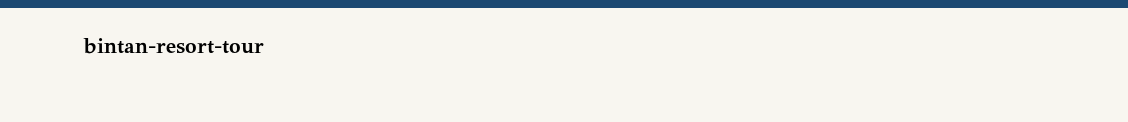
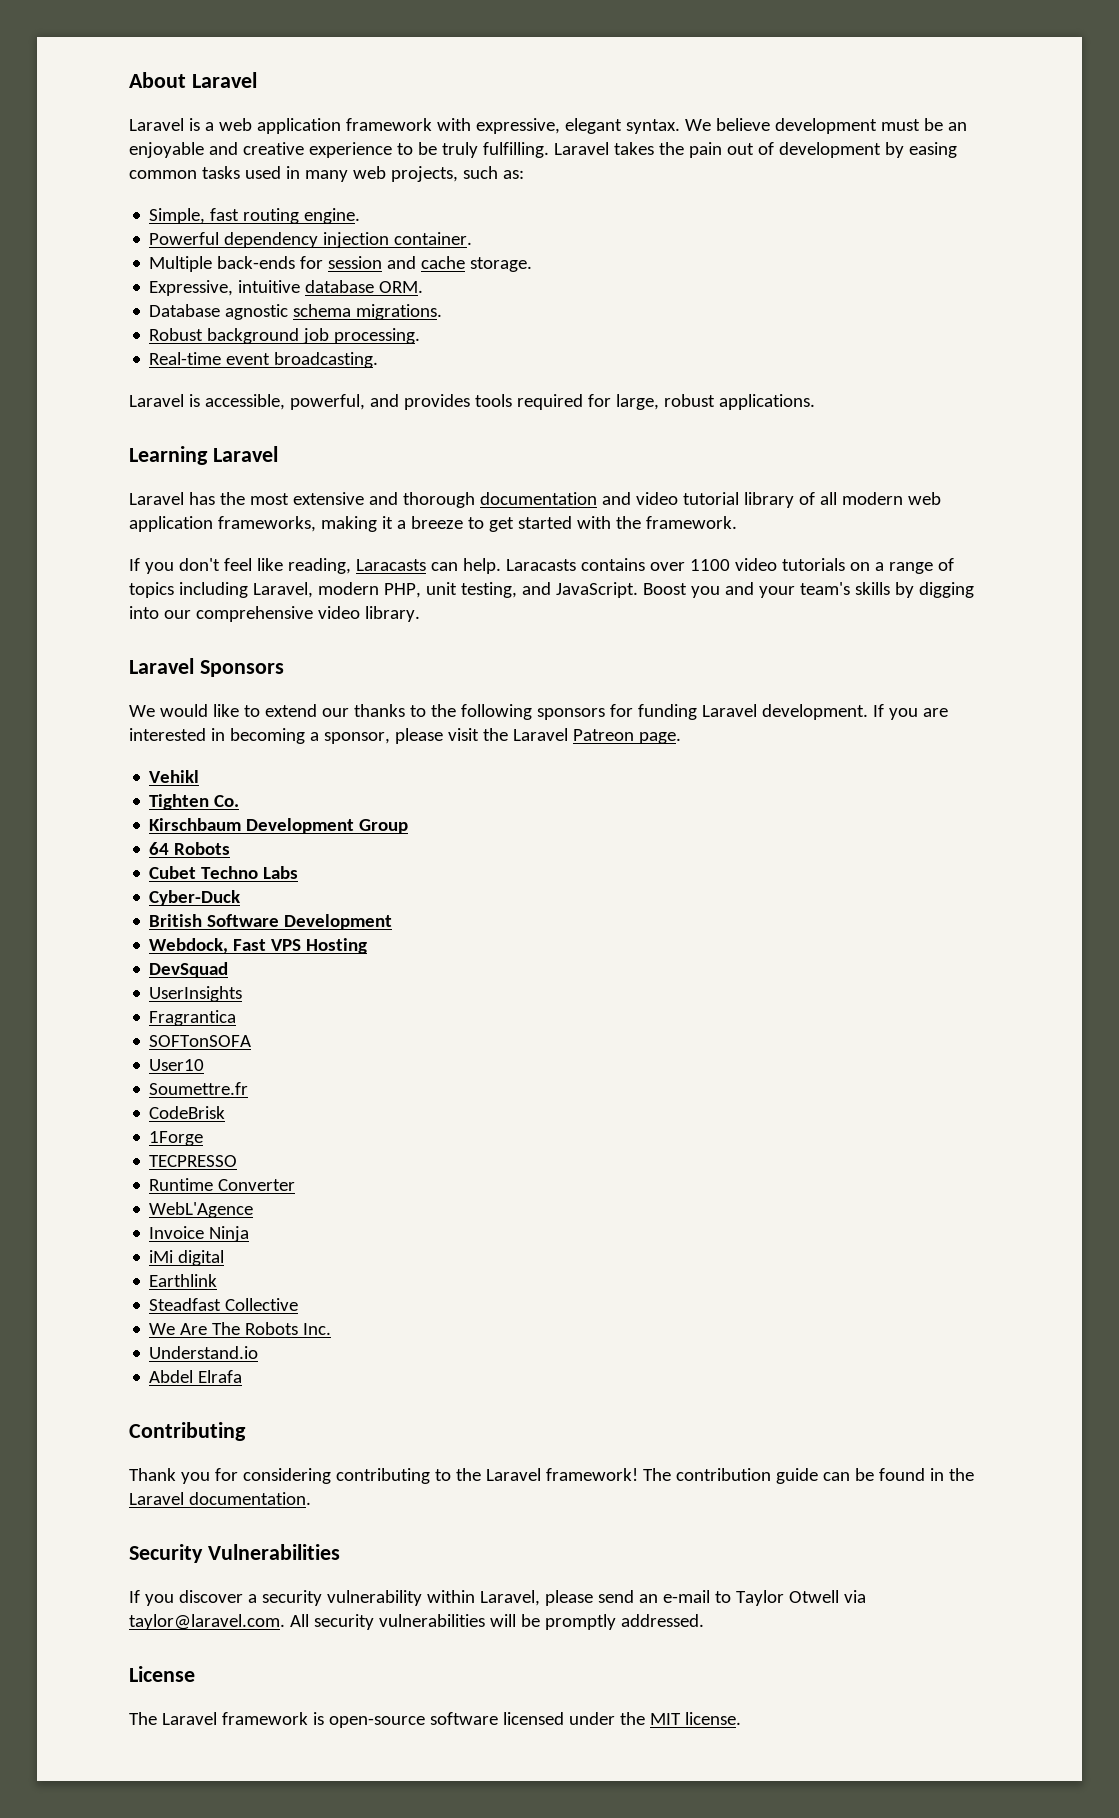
- bintan-resort-tour
+ About Laravel
+ Laravel is a web application framework with expressive, elegant syntax. We believe development must be an enjoyable and creative experience to be truly fulfilling. Laravel takes the pain out of development by easing common tasks used in many web projects, such as:
+ Simple, fast routing engine.
+ Powerful dependency injection container.
+ Multiple back-ends for session and cache storage.
+ Expressive, intuitive database ORM.
+ Database agnostic schema migrations.
+ Robust background job processing.
+ Real-time event broadcasting.
+ Laravel is accessible, powerful, and provides tools required for large, robust applications.
+ Learning Laravel
+ Laravel has the most extensive and thorough documentation and video tutorial library of all modern web application frameworks, making it a breeze to get started with the framework.
+ If you don't feel like reading, Laracasts can help. Laracasts contains over 1100 video tutorials on a range of topics including Laravel, modern PHP, unit testing, and JavaScript. Boost you and your team's skills by digging into our comprehensive video library.
+ Laravel Sponsors
+ We would like to extend our thanks to the following sponsors for funding Laravel development. If you are interested in becoming a sponsor, please visit the Laravel Patreon page.
+ Vehikl
+ Tighten Co.
+ Kirschbaum Development Group
+ 64 Robots
+ Cubet Techno Labs
+ Cyber-Duck
+ British Software Development
+ Webdock, Fast VPS Hosting
+ DevSquad
+ UserInsights
+ Fragrantica
+ SOFTonSOFA
+ User10
+ Soumettre.fr
+ CodeBrisk
+ 1Forge
+ TECPRESSO
+ Runtime Converter
+ WebL'Agence
+ Invoice Ninja
+ iMi digital
+ Earthlink
+ Steadfast Collective
+ We Are The Robots Inc.
+ Understand.io
+ Abdel Elrafa
+ Contributing
+ Thank you for considering contributing to the Laravel framework! The contribution guide can be found in the Laravel documentation.
+ Security Vulnerabilities
+ If you discover a security vulnerability within Laravel, please send an e-mail to Taylor Otwell via taylor@laravel.com. All security vulnerabilities will be promptly addressed.
+ License
+ The Laravel framework is open-source software licensed under the MIT license.

